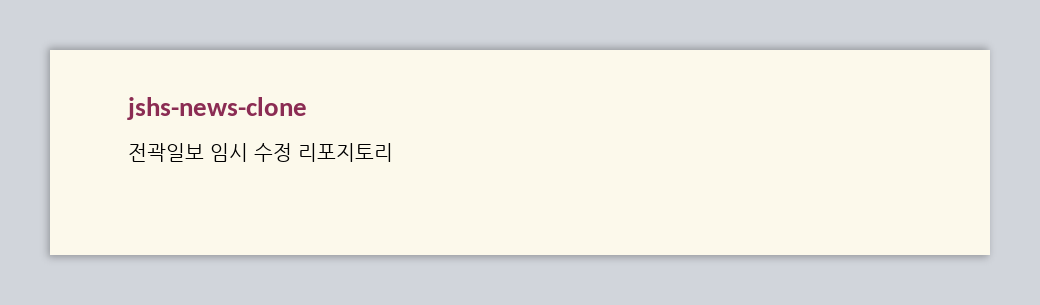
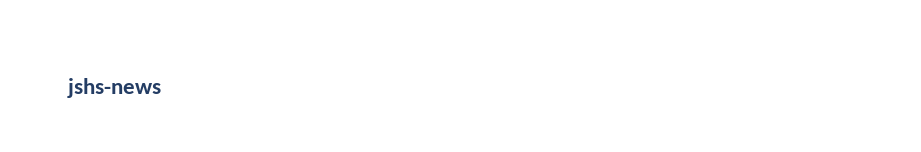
- jshs-news-clone
- 전곽일보 임시 수정 리포지토리
+ jshs-news

